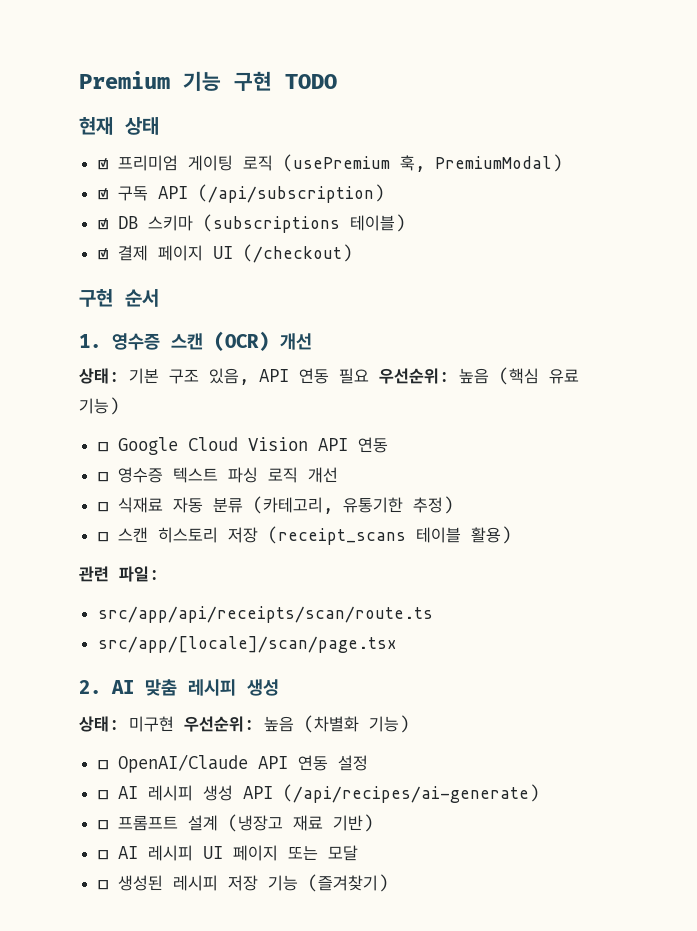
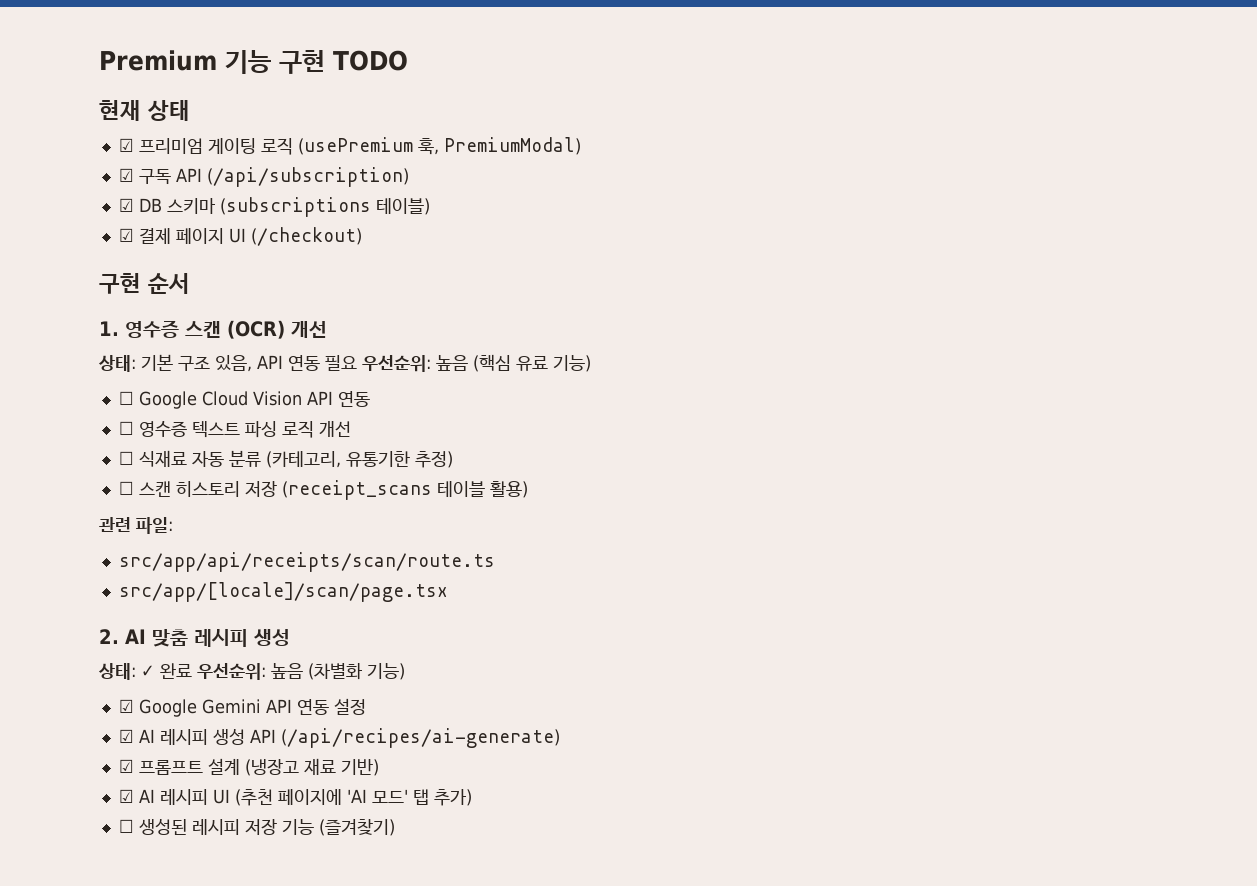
- 상태: 미구현 우선순위: 높음 (차별화 기능)
+ 상태: ✓ 완료 우선순위: 높음 (차별화 기능)
- ☐ OpenAI/Claude API 연동 설정
+ ☑ Google Gemini API 연동 설정
- ☐ AI 레시피 생성 API (/api/recipes/ai-generate)
+ ☑ AI 레시피 생성 API (/api/recipes/ai-generate)
- ☐ 프롬프트 설계 (냉장고 재료 기반)
+ ☑ 프롬프트 설계 (냉장고 재료 기반)
- ☐ AI 레시피 UI 페이지 또는 모달
+ ☑ AI 레시피 UI (추천 페이지에 'AI 모드' 탭 추가)

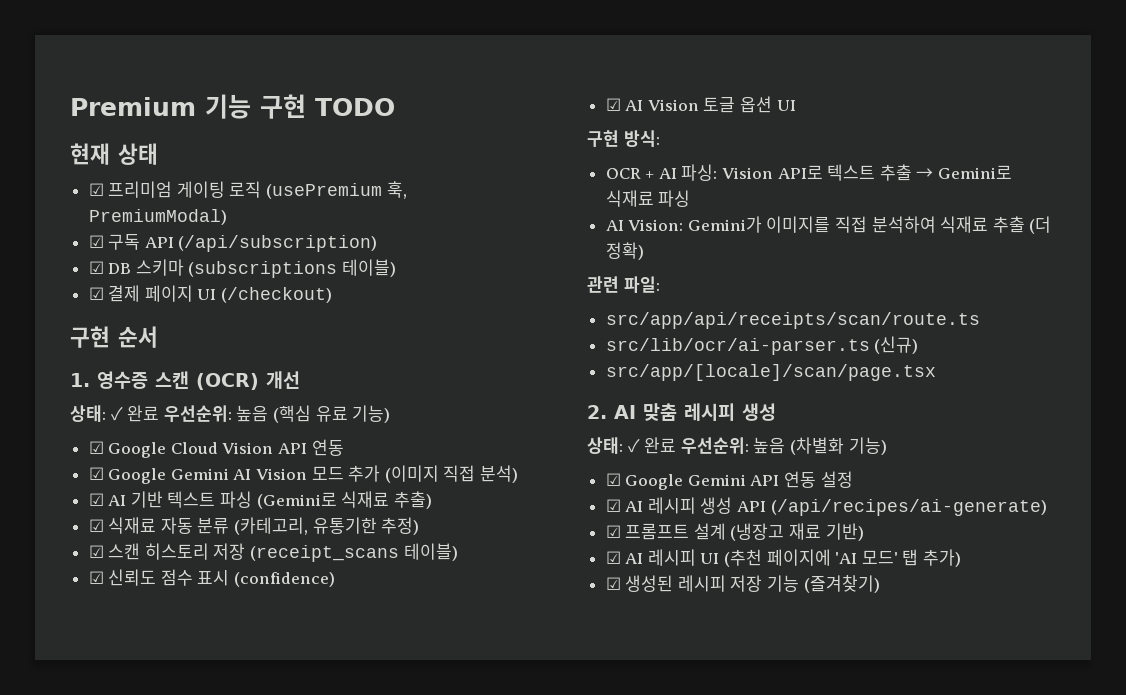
- 상태: 기본 구조 있음, API 연동 필요 우선순위: 높음 (핵심 유료 기능)
+ 상태: ✓ 완료 우선순위: 높음 (핵심 유료 기능)
- ☐ Google Cloud Vision API 연동
+ ☑ Google Cloud Vision API 연동
- ☐ 영수증 텍스트 파싱 로직 개선
- ☐ 식재료 자동 분류 (카테고리, 유통기한 추정)
+ ☑ Google Gemini AI Vision 모드 추가 (이미지 직접 분석)
+ ☑ AI 기반 텍스트 파싱 (Gemini로 식재료 추출)
+ ☑ 식재료 자동 분류 (카테고리, 유통기한 추정)
- ☐ 스캔 히스토리 저장 (receipt_scans 테이블 활용)
+ ☑ 스캔 히스토리 저장 (receipt_scans 테이블)
+ ☑ 신뢰도 점수 표시 (confidence)
+ ☑ AI Vision 토글 옵션 UI
+ 구현 방식:
+ OCR + AI 파싱: Vision API로 텍스트 추출 → Gemini로 식재료 파싱
+ AI Vision: Gemini가 이미지를 직접 분석하여 식재료 추출 (더 정확)
+ src/lib/ocr/ai-parser.ts (신규)
- ☐ 생성된 레시피 저장 기능 (즐겨찾기)
+ ☑ 생성된 레시피 저장 기능 (즐겨찾기)

